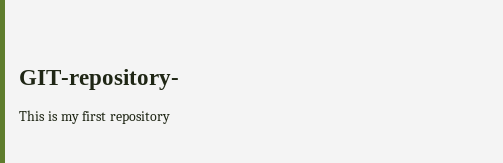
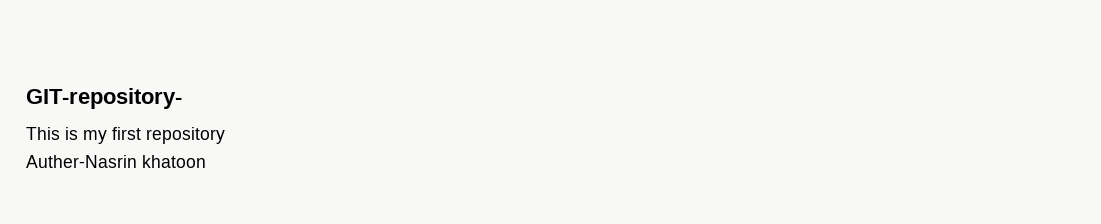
+ Auther-Nasrin khatoon

